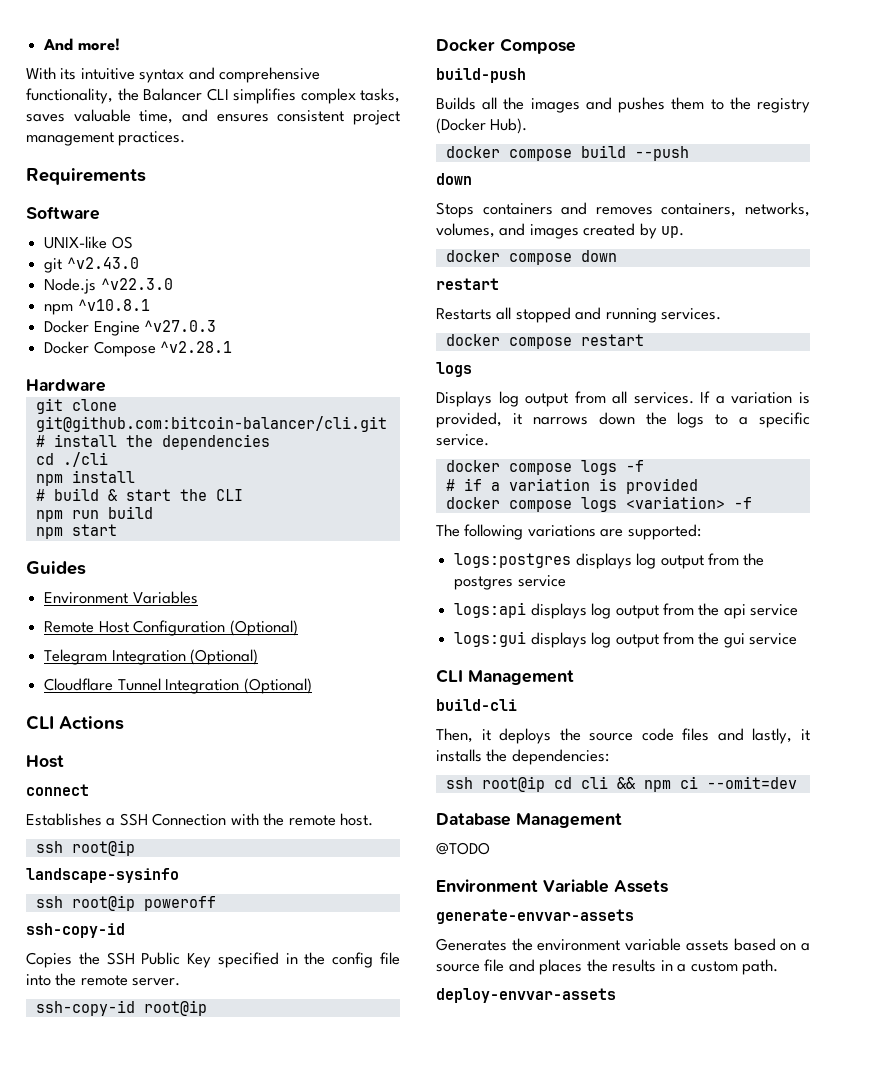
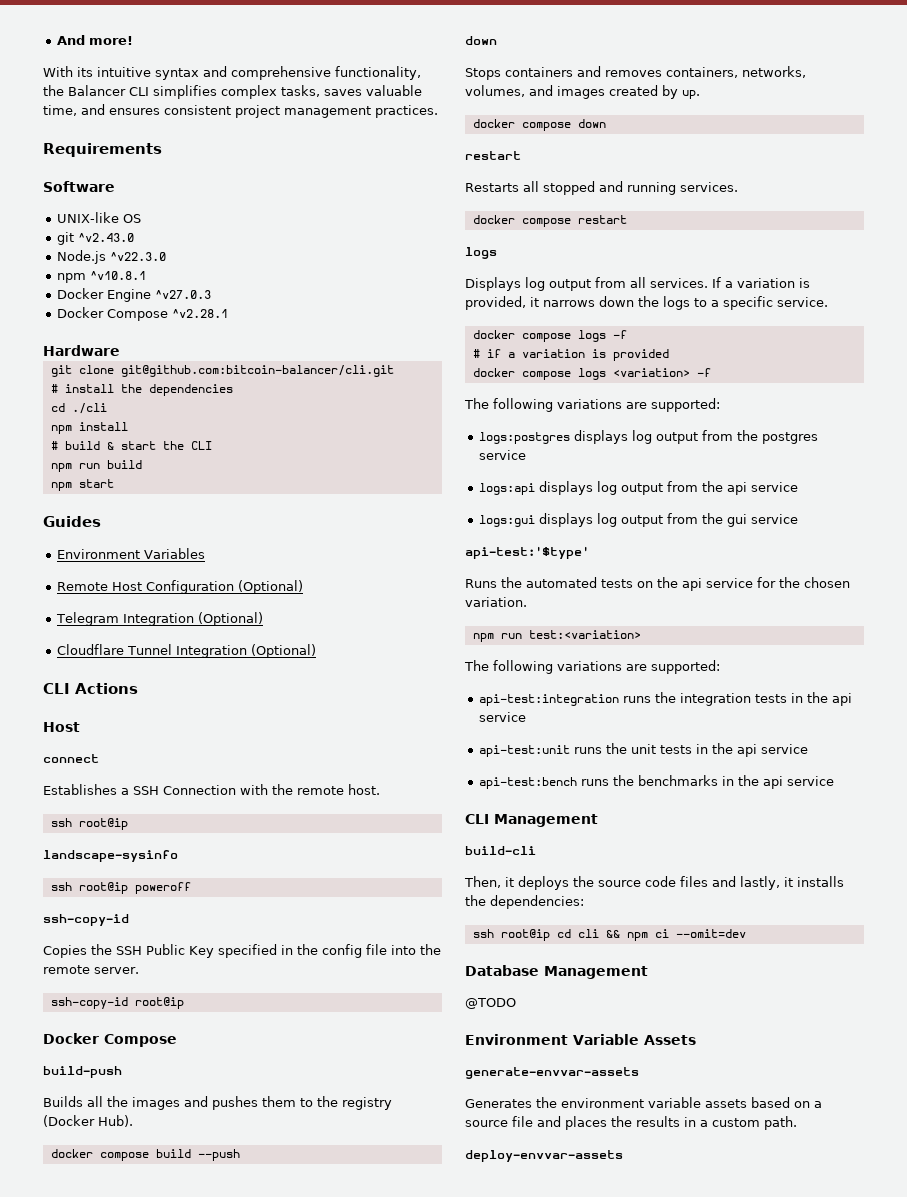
+ api-test:'$type'
+ Runs the automated tests on the api service for the chosen variation.
+ npm run test:<variation>
+ The following variations are supported:
+ api-test:integration runs the integration tests in the api service
+ api-test:unit runs the unit tests in the api service
+ api-test:bench runs the benchmarks in the api service

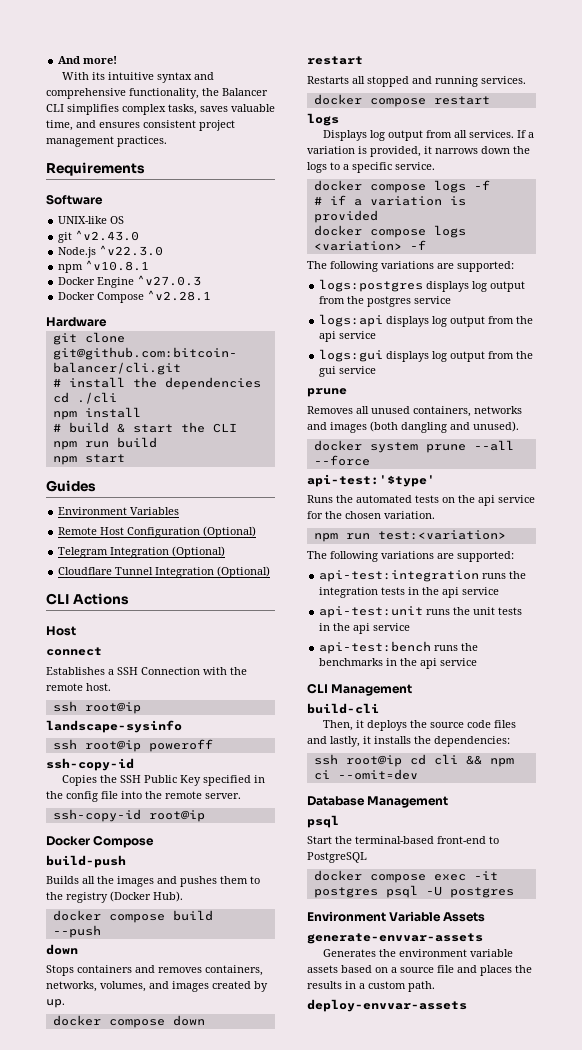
  logs:gui displays log output from the gui service
+ prune
+ Removes all unused containers, networks and images (both dangling and unused).
+ docker system prune --all --force
  Database Management
- @TODO
+ psql
+ Start the terminal-based front-end to PostgreSQL
+ docker compose exec -it postgres psql -U postgres

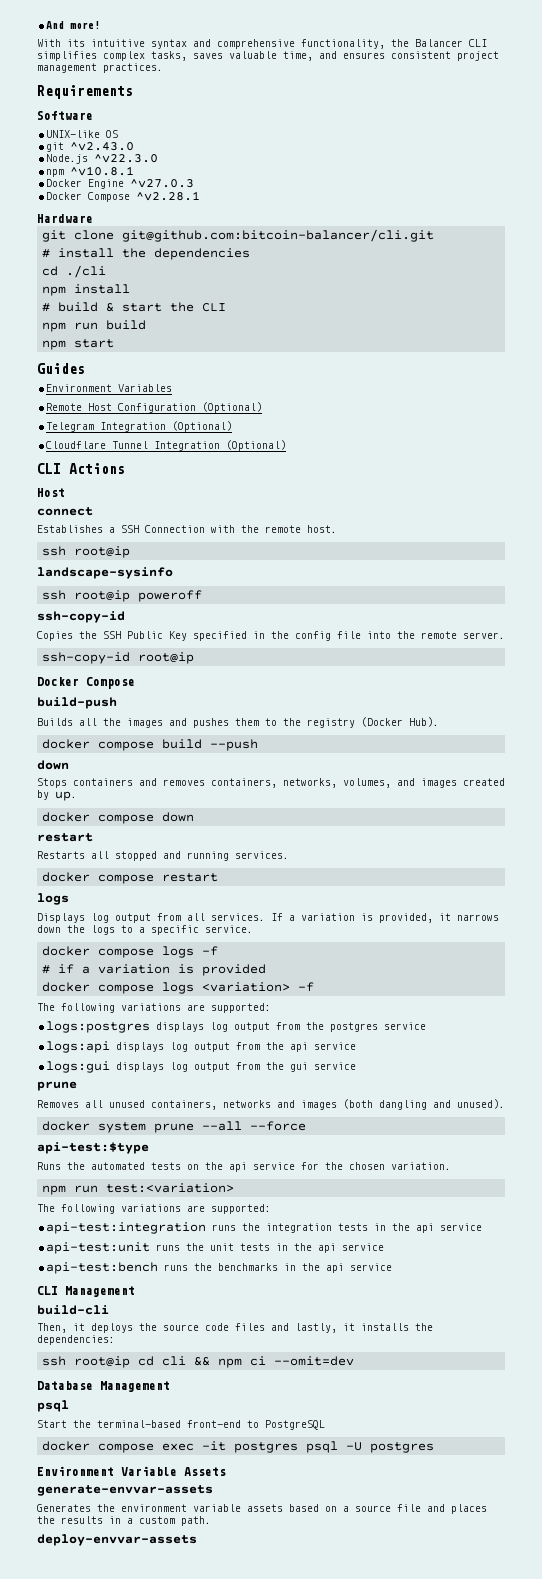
- api-test:'$type'
+ api-test:$type

